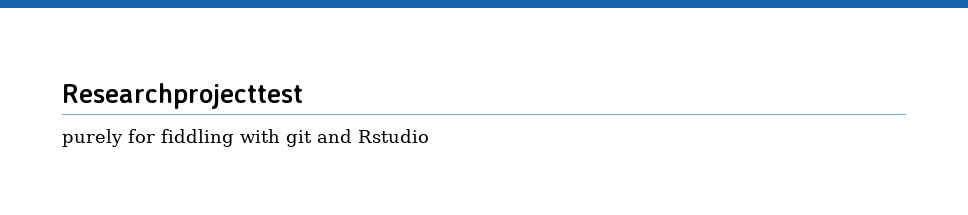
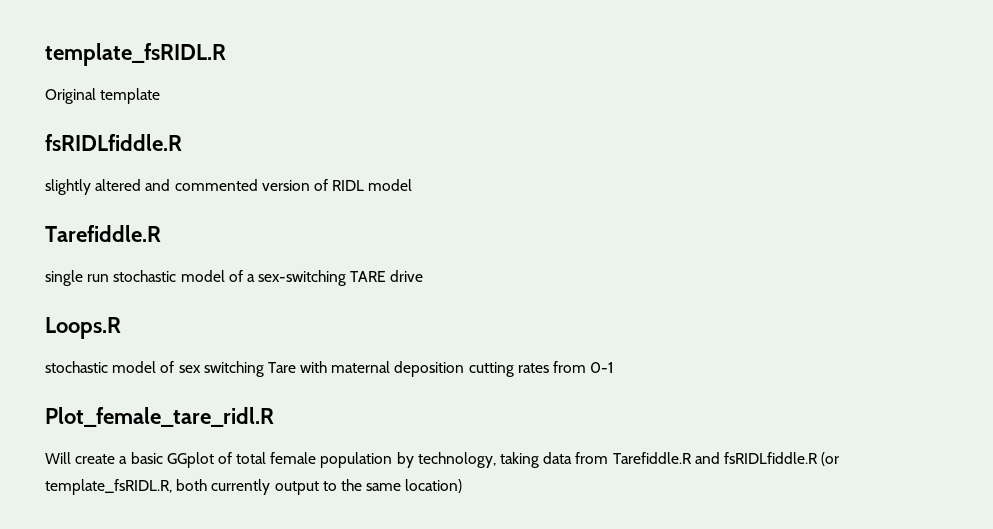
- Researchprojecttest
- purely for fiddling with git and Rstudio
+ template_fsRIDL.R
+ Original template
+ fsRIDLfiddle.R
+ slightly altered and commented version of RIDL model
+ Tarefiddle.R
+ single run stochastic model of a sex-switching TARE drive
+ Loops.R
+ stochastic model of sex switching Tare with maternal deposition cutting rates from 0-1
+ Plot_female_tare_ridl.R
+ Will create a basic GGplot of total female population by technology, taking data from Tarefiddle.R and fsRIDLfiddle.R (or template_fsRIDL.R, both currently output to the same location)

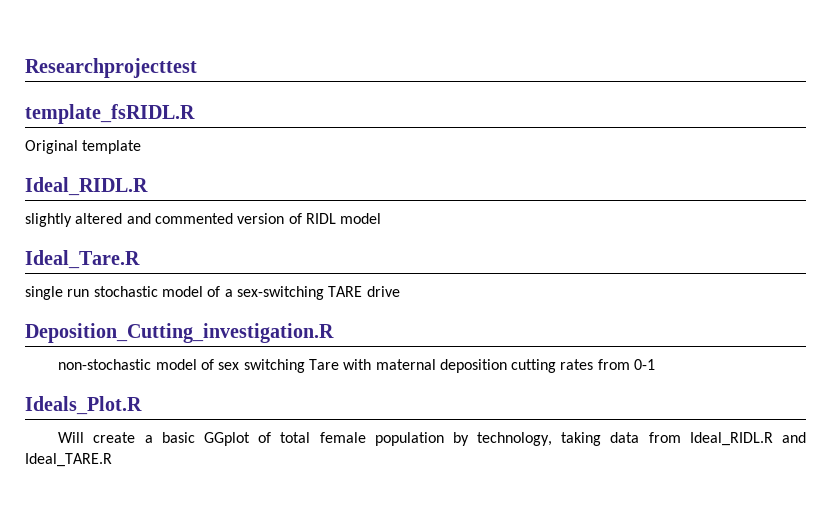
+ Researchprojecttest
  Original template
- fsRIDLfiddle.R
+ Ideal_RIDL.R
  slightly altered and commented version of RIDL model
- Tarefiddle.R
+ Ideal_Tare.R
- Loops.R
- stochastic model of sex switching Tare with maternal deposition cutting rates from 0-1
+ Deposition_Cutting_investigation.R
+ non-stochastic model of sex switching Tare with maternal deposition cutting rates from 0-1
- Plot_female_tare_ridl.R
+ Ideals_Plot.R
- Will create a basic GGplot of total female population by technology, taking data from Tarefiddle.R and fsRIDLfiddle.R (or template_fsRIDL.R, both currently output to the same location)
+ Will create a basic GGplot of total female population by technology, taking data from Ideal_RIDL.R and Ideal_TARE.R

